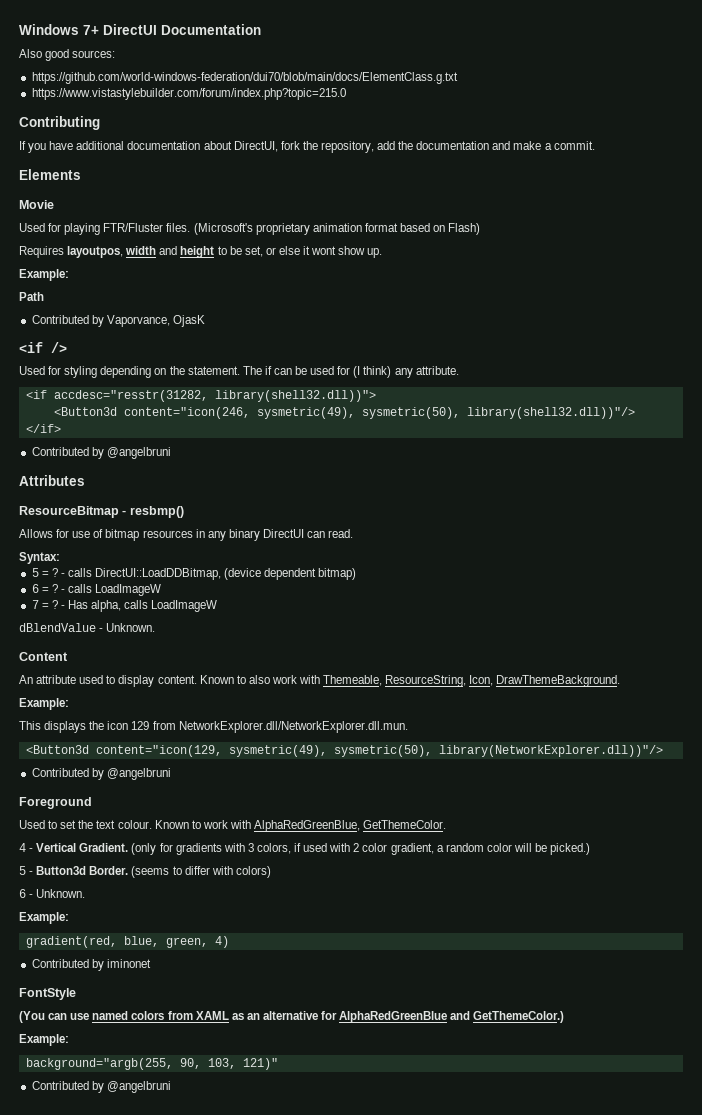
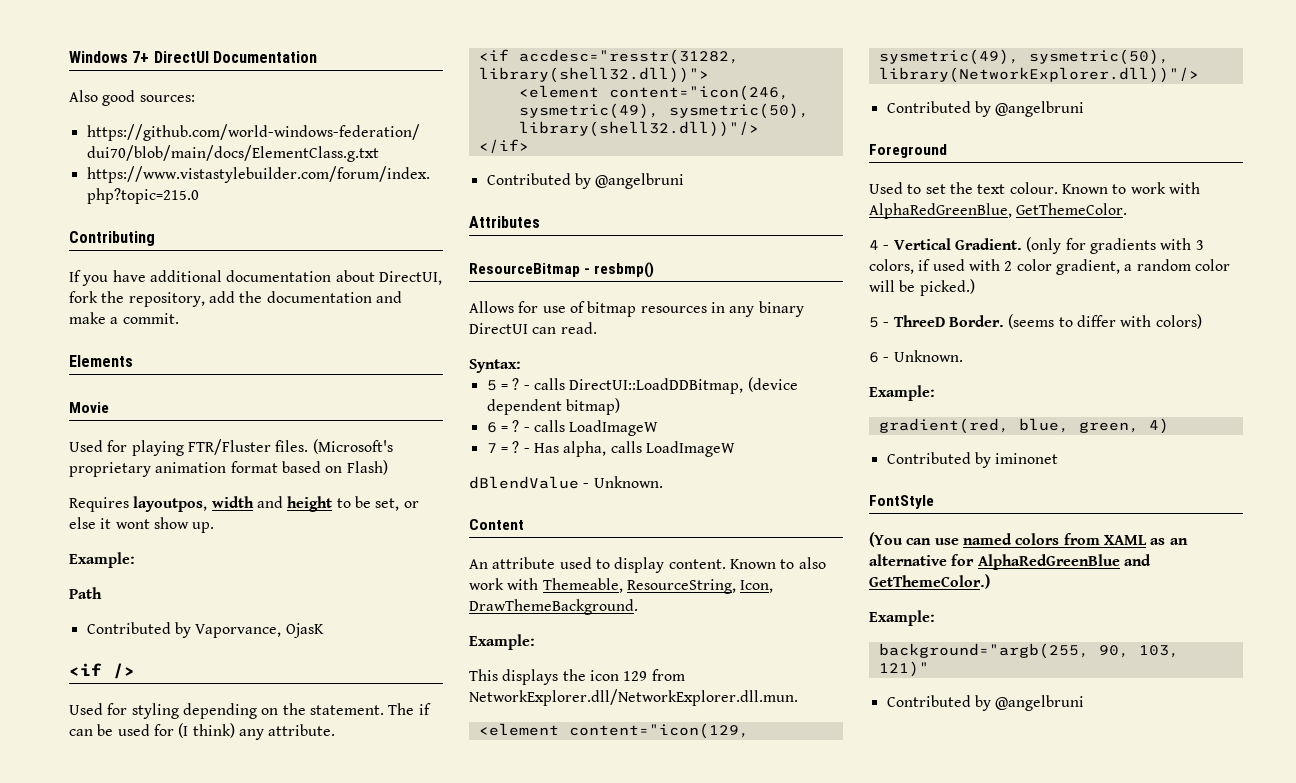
- <Button3d content="icon(246, sysmetric(49), sysmetric(50), library(shell32.dll))"/>
+ <element content="icon(246, sysmetric(49), sysmetric(50), library(shell32.dll))"/>
- <Button3d content="icon(129, sysmetric(49), sysmetric(50), library(NetworkExplorer.dll))"/>
+ <element content="icon(129, sysmetric(49), sysmetric(50), library(NetworkExplorer.dll))"/>
- 5 - Button3d Border.
+ 5 - ThreeD Border.

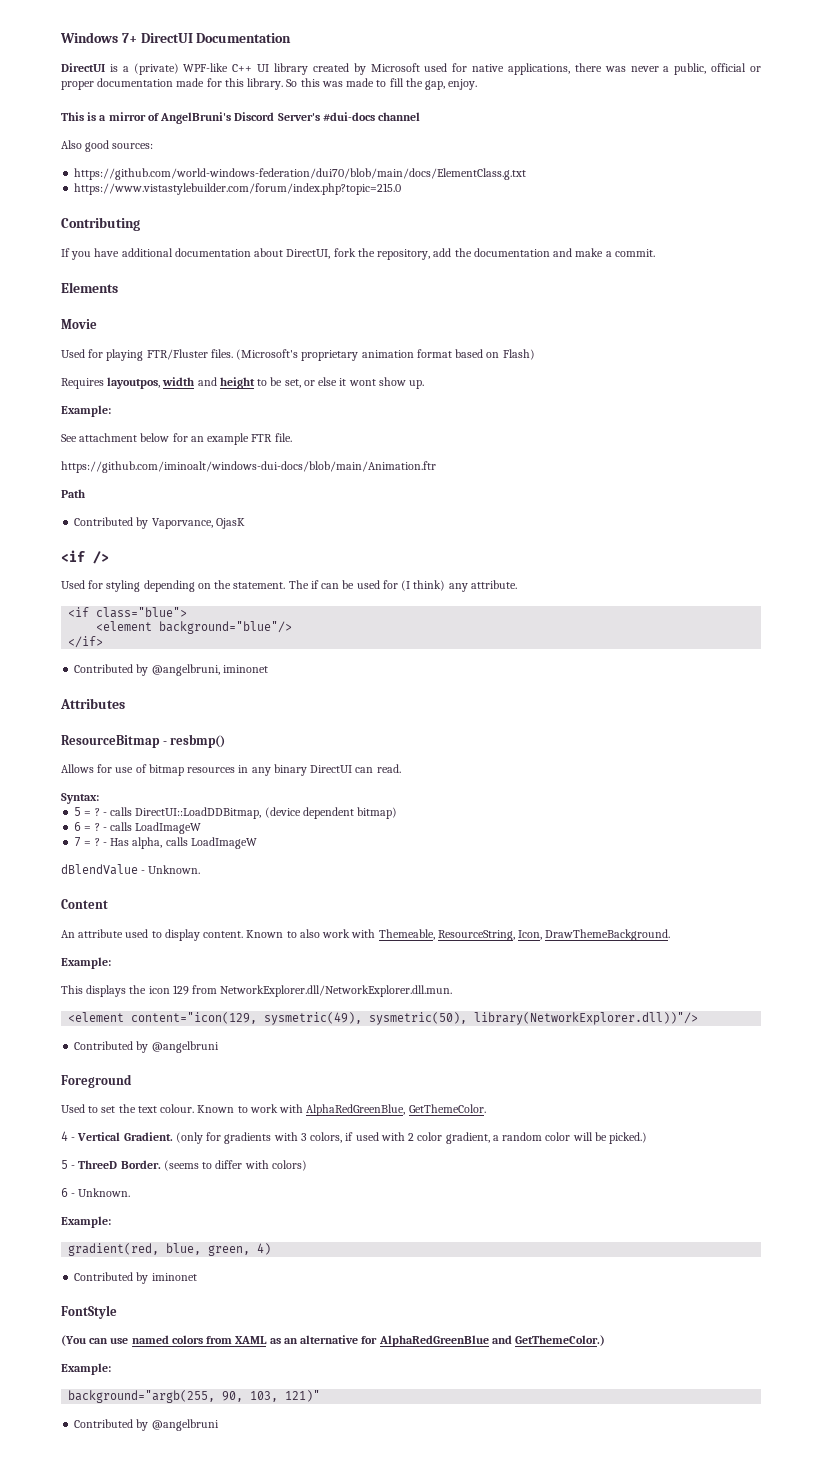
+ DirectUI is a (private) WPF-like C++ UI library created by Microsoft used for native applications, there was never a public, official or proper documentation made for this library. So this was made to fill the gap, enjoy.
+ This is a mirror of AngelBruni's Discord Server's #dui-docs channel
+ See attachment below for an example FTR file.
+ https://github.com/iminoalt/windows-dui-docs/blob/main/Animation.ftr
- <if accdesc="resstr(31282, library(shell32.dll))">
- <element content="icon(246, sysmetric(49), sysmetric(50), library(shell32.dll))"/>
+ <if class="blue">
+ <element background="blue"/>
  </if>
- Contributed by @angelbruni
+ Contributed by @angelbruni, iminonet

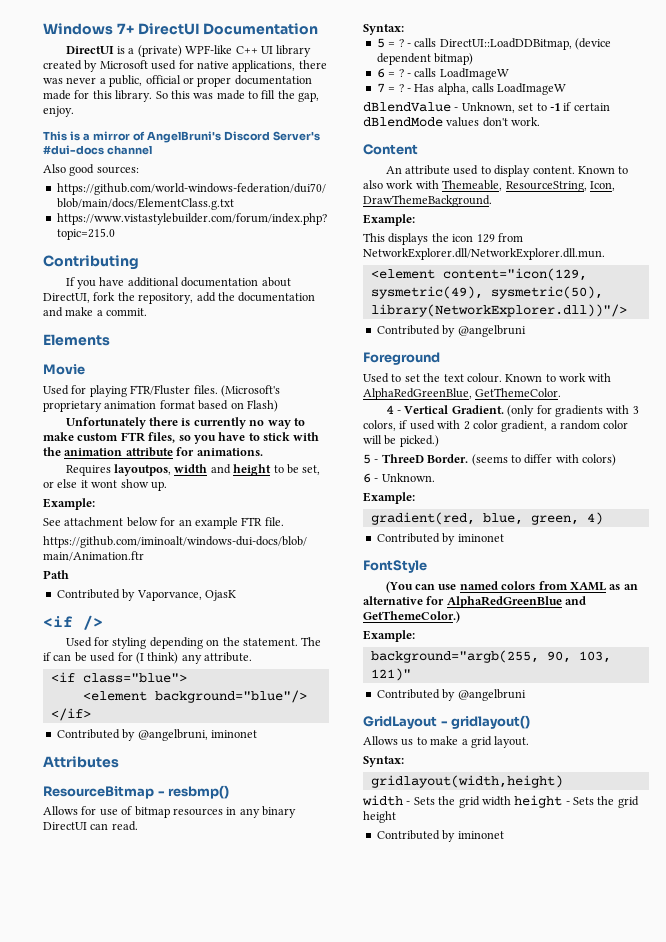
+ Unfortunately there is currently no way to make custom FTR files, so you have to stick with the animation attribute for animations.
- dBlendValue - Unknown.
+ dBlendValue - Unknown, set to -1 if certain dBlendMode values don't work.
+ GridLayout - gridlayout()
+ Allows us to make a grid layout.
+ Syntax:
+ gridlayout(width,height)
+ width - Sets the grid width height - Sets the grid height
+ Contributed by iminonet

